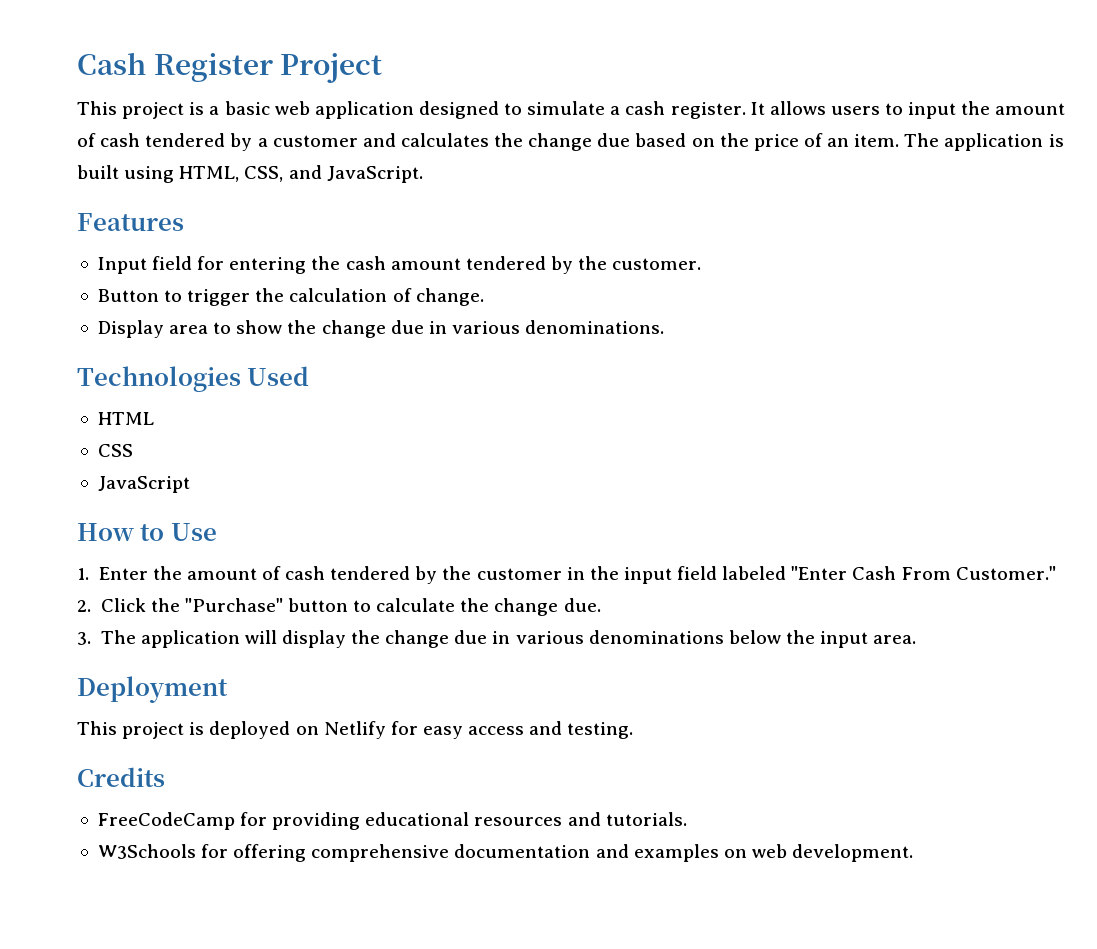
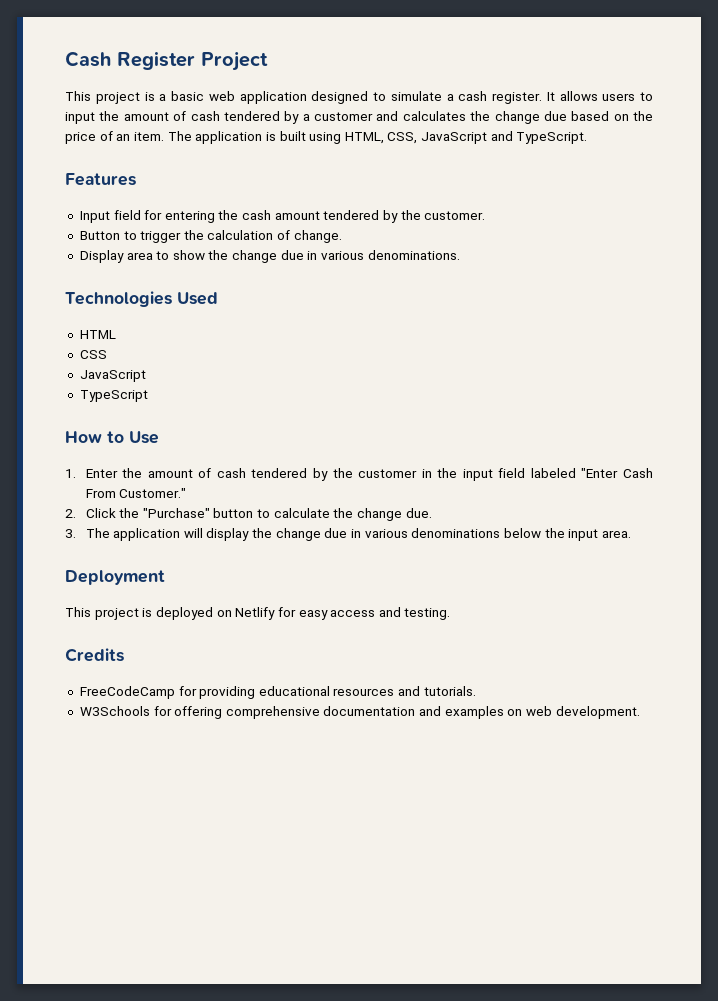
- The application is built using HTML, CSS, and JavaScript.
+ The application is built using HTML, CSS, JavaScript and TypeScript.
+ TypeScript

